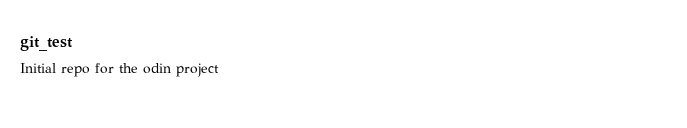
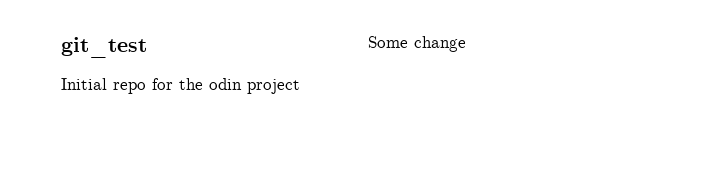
- Initial repo for the odin project
+ Initial repo for the odin project Some change

